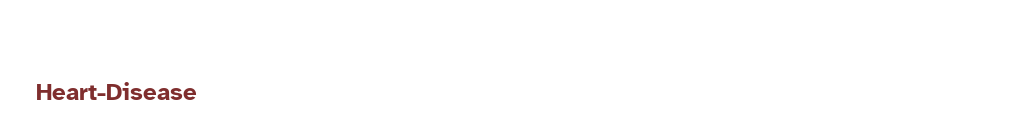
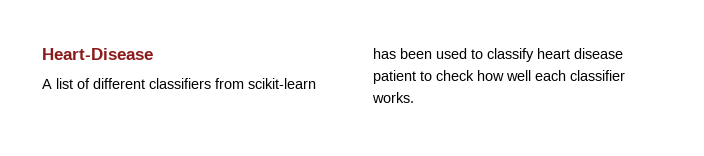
+ A list of different classifiers from scikit-learn has been used to classify heart disease patient to check how well each classifier works.

